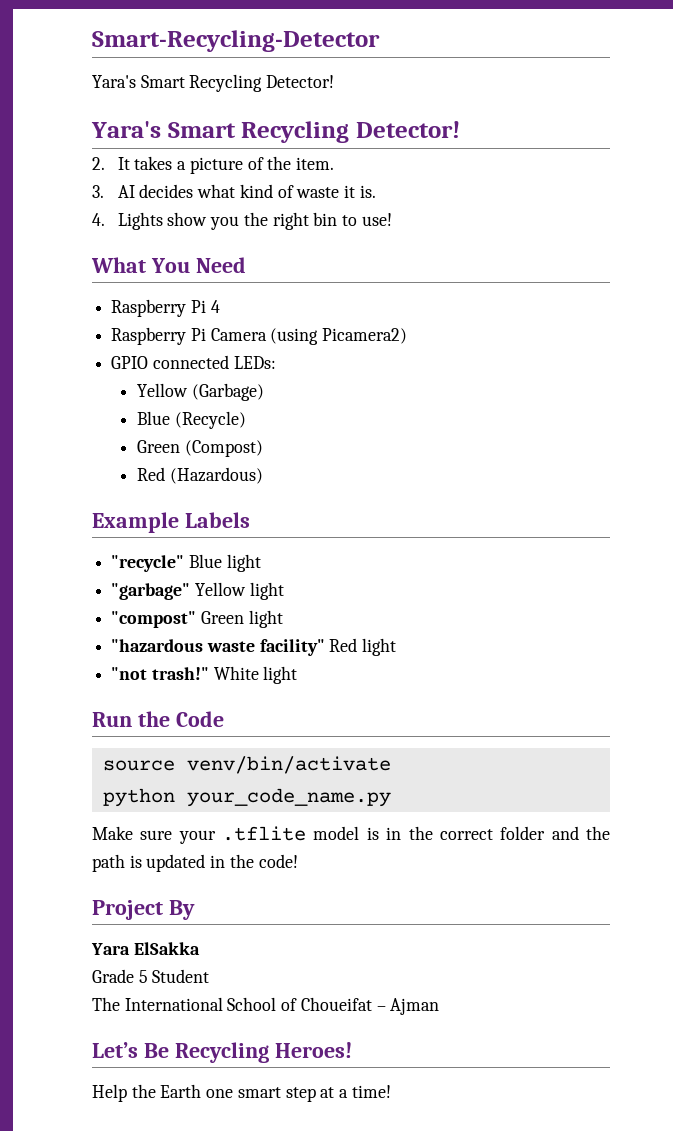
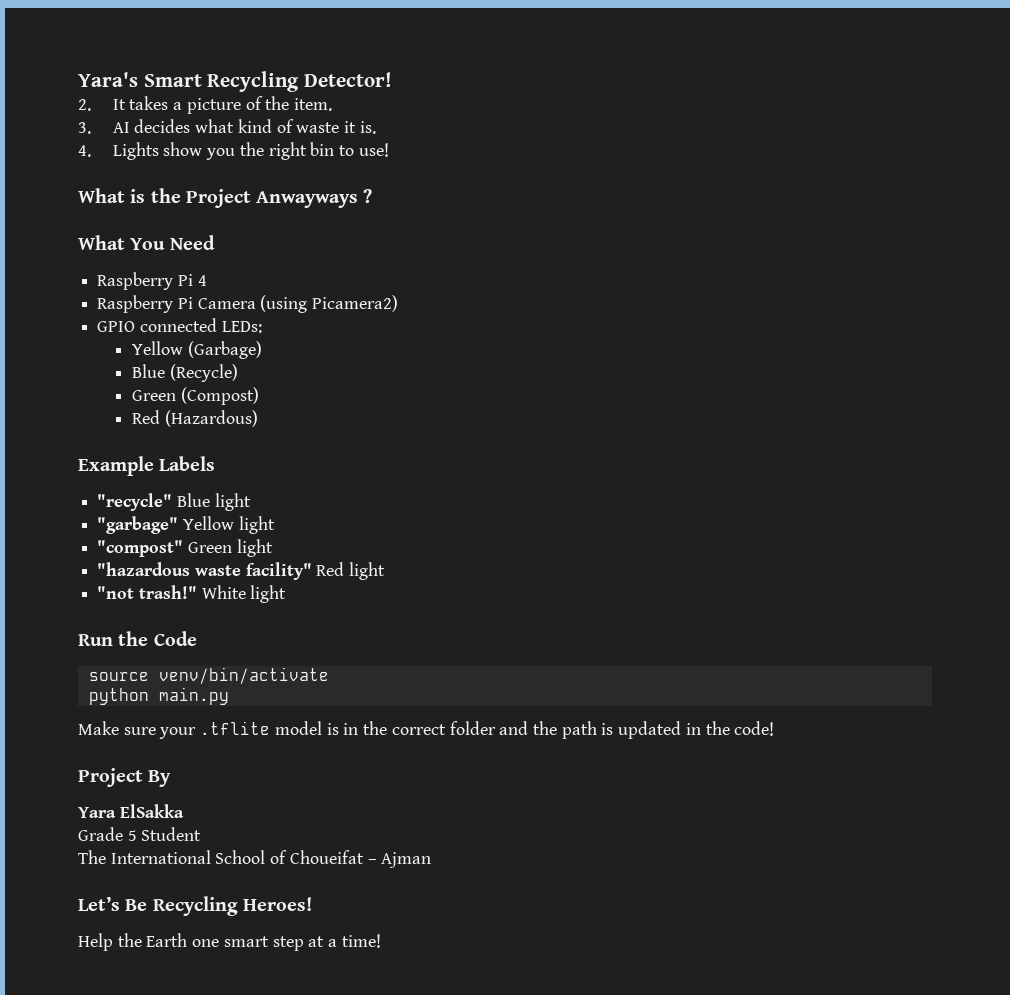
- Smart-Recycling-Detector
- Yara's Smart Recycling Detector!
+ What is the Project Anwayways ?
- python your_code_name.py
+ python main.py

